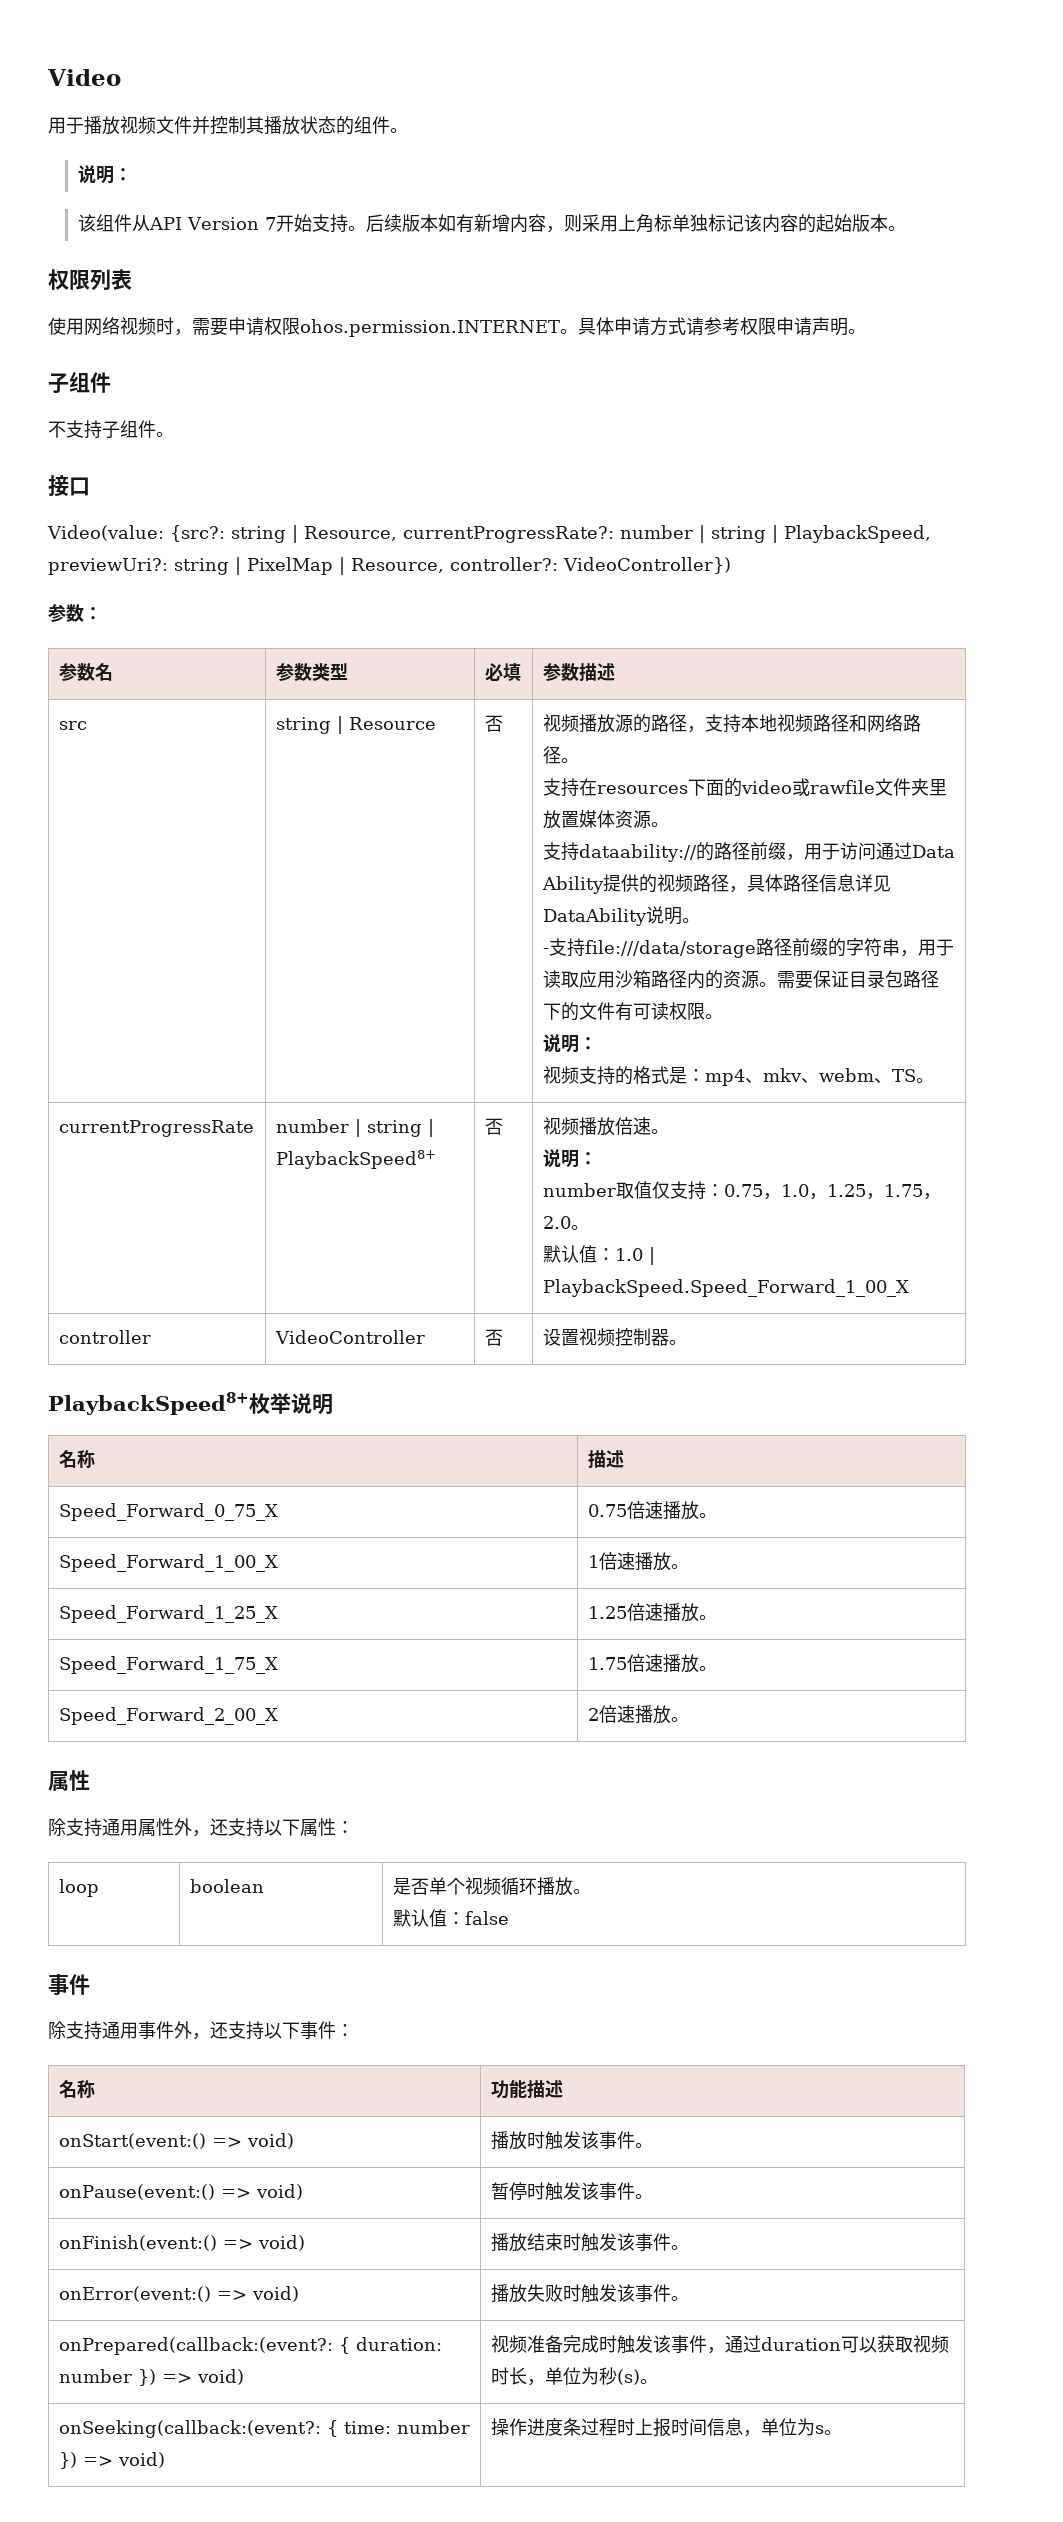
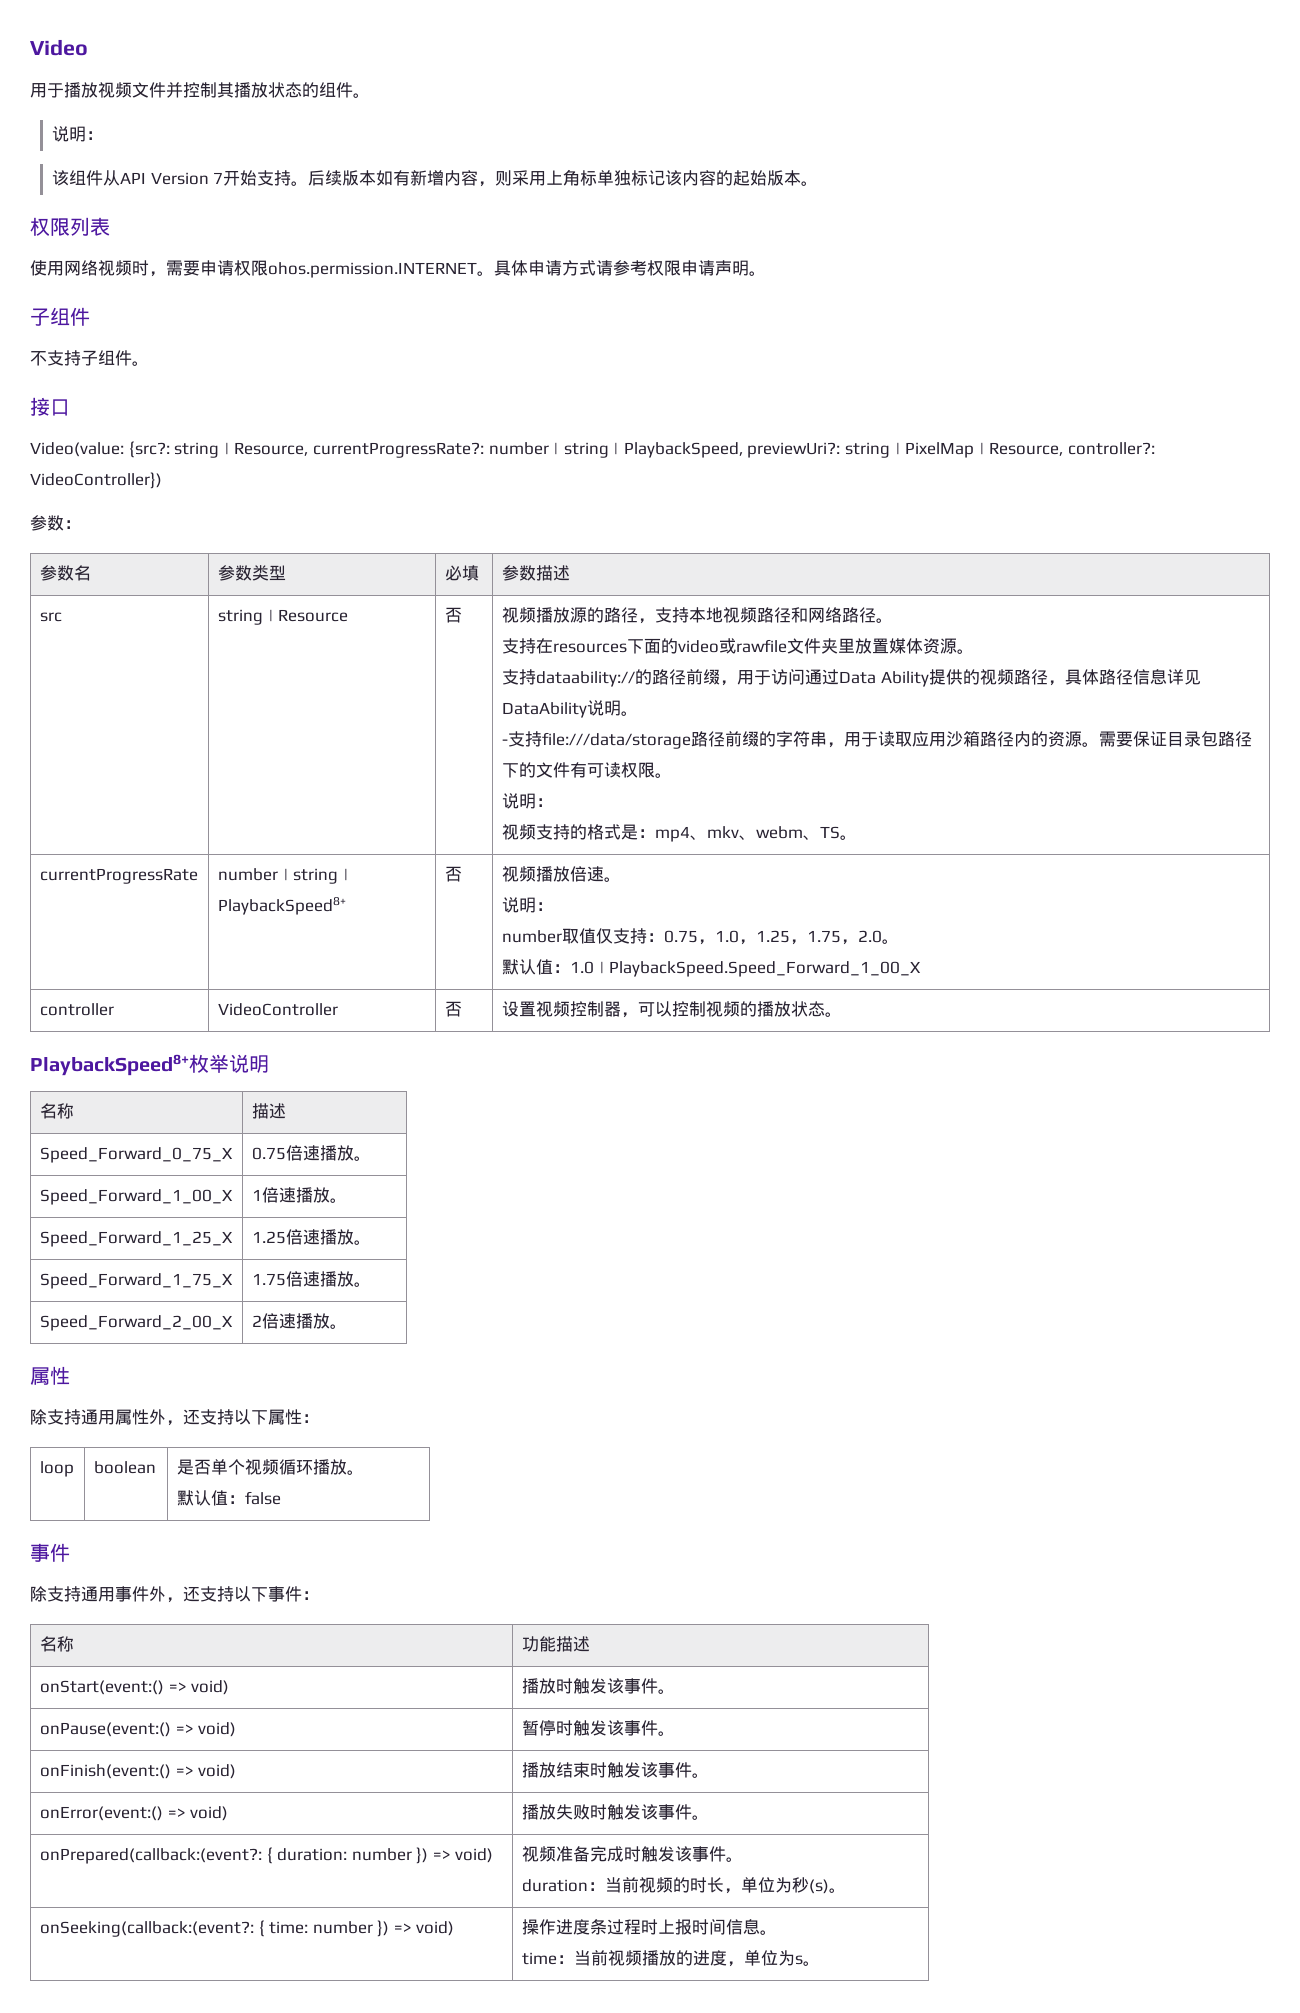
- controller | VideoController | 否 | 设置视频控制器。
+ controller | VideoController | 否 | 设置视频控制器，可以控制视频的播放状态。
- onPrepared(callback:(event?: { duration: number }) => void) | 视频准备完成时触发该事件，通过duration可以获取视频时长，单位为秒(s)。
+ onPrepared(callback:(event?: { duration: number }) => void) | 视频准备完成时触发该事件。
+ duration：当前视频的时长，单位为秒(s)。
- onSeeking(callback:(event?: { time: number }) => void) | 操作进度条过程时上报时间信息，单位为s。
+ onSeeking(callback:(event?: { time: number }) => void) | 操作进度条过程时上报时间信息。
+ time：当前视频播放的进度，单位为s。

